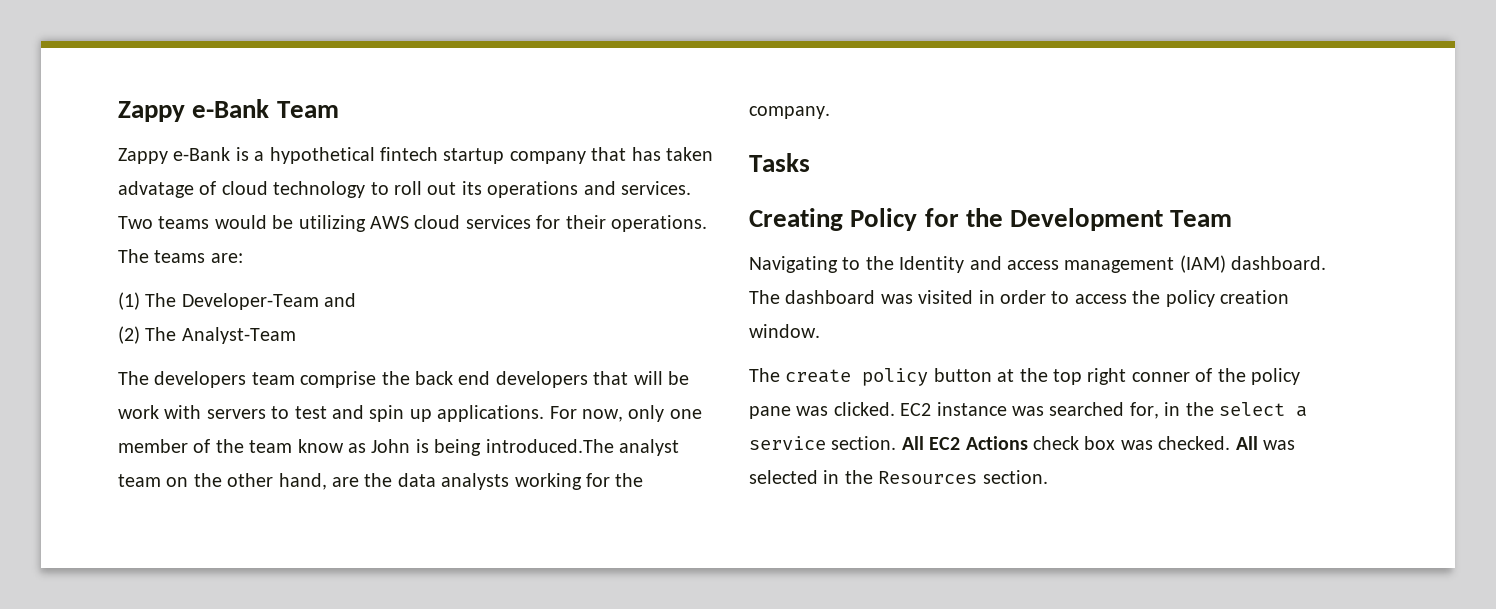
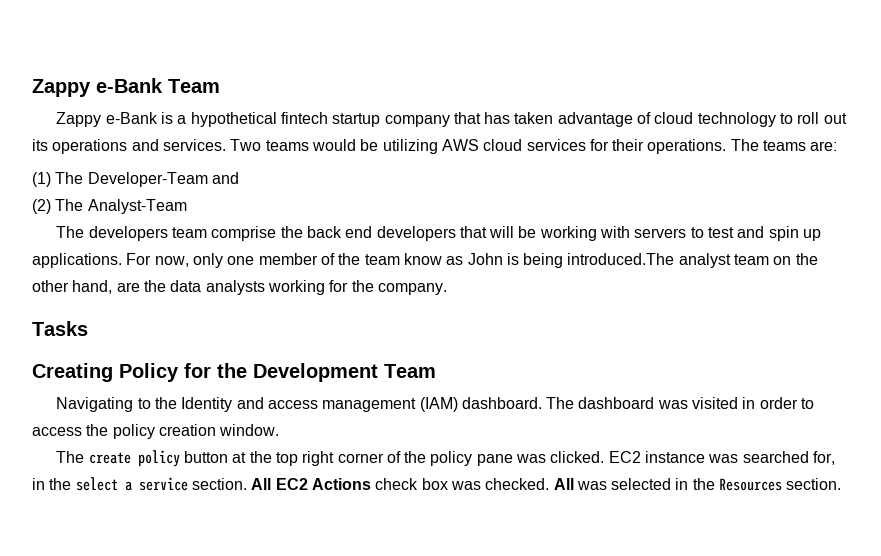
- Zappy e-Bank is a hypothetical fintech startup company that has taken advatage of cloud technology to roll out its operations and services.
+ Zappy e-Bank is a hypothetical fintech startup company that has taken advantage of cloud technology to roll out its operations and services.
- The developers team comprise the back end developers that will be work with servers to test and spin up applications.
+ The developers team comprise the back end developers that will be working with servers to test and spin up applications.
- The create policy button at the top right conner of the policy pane was clicked.
+ The create policy button at the top right corner of the policy pane was clicked.

